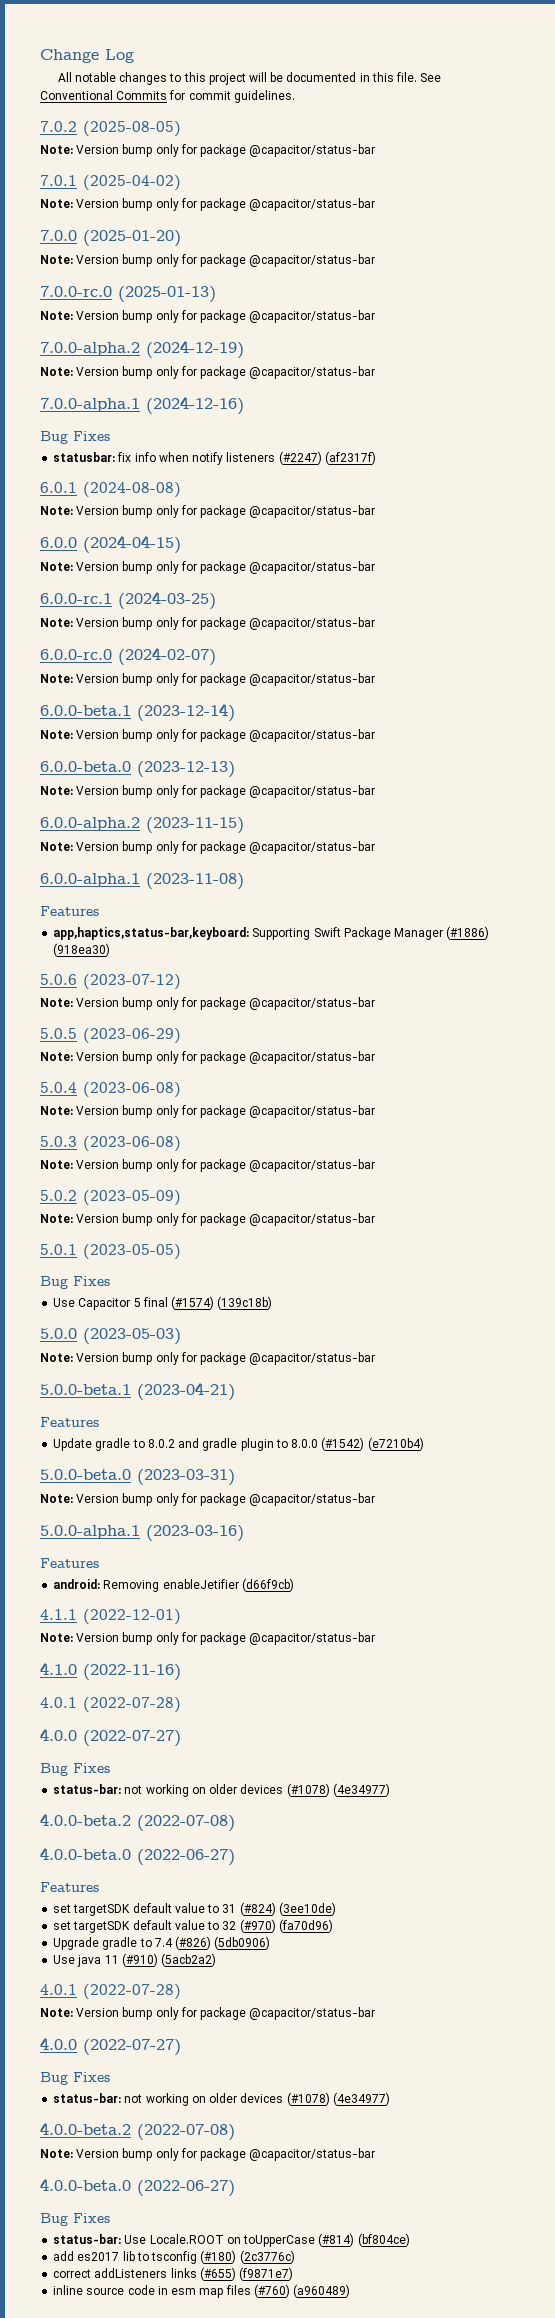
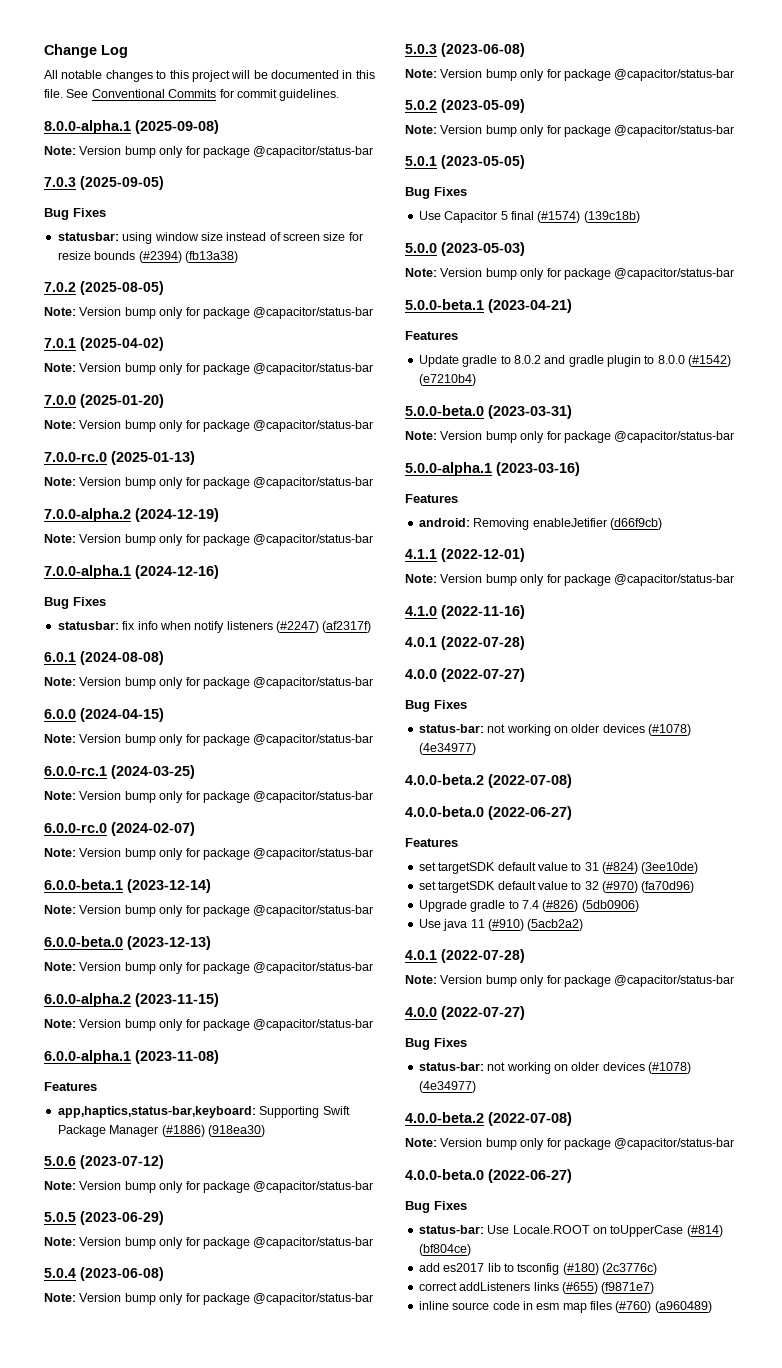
+ 8.0.0-alpha.1 (2025-09-08)
+ Note: Version bump only for package @capacitor/status-bar
+ 7.0.3 (2025-09-05)
+ Bug Fixes
+ statusbar: using window size instead of screen size for resize bounds (#2394) (fb13a38)

